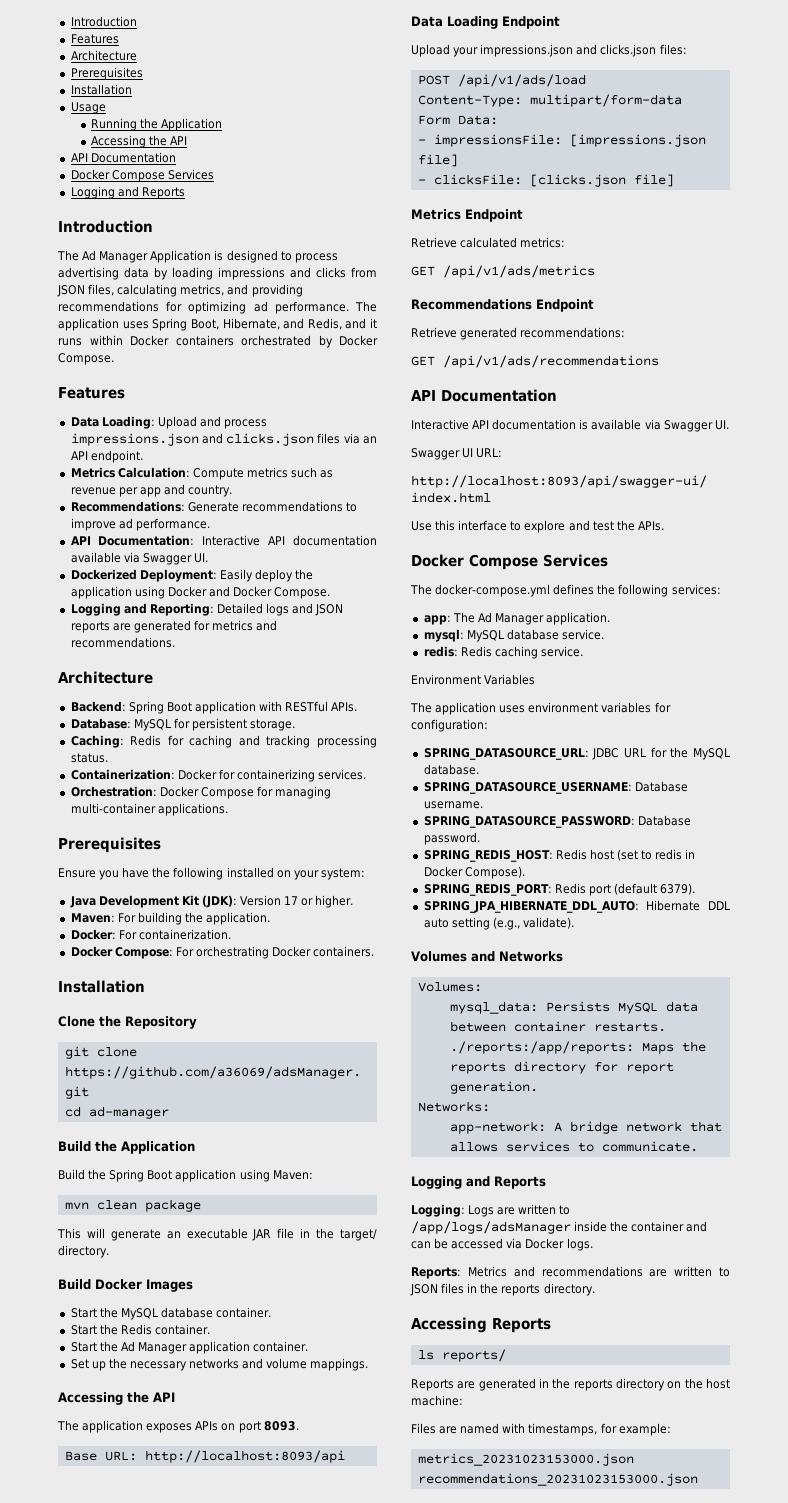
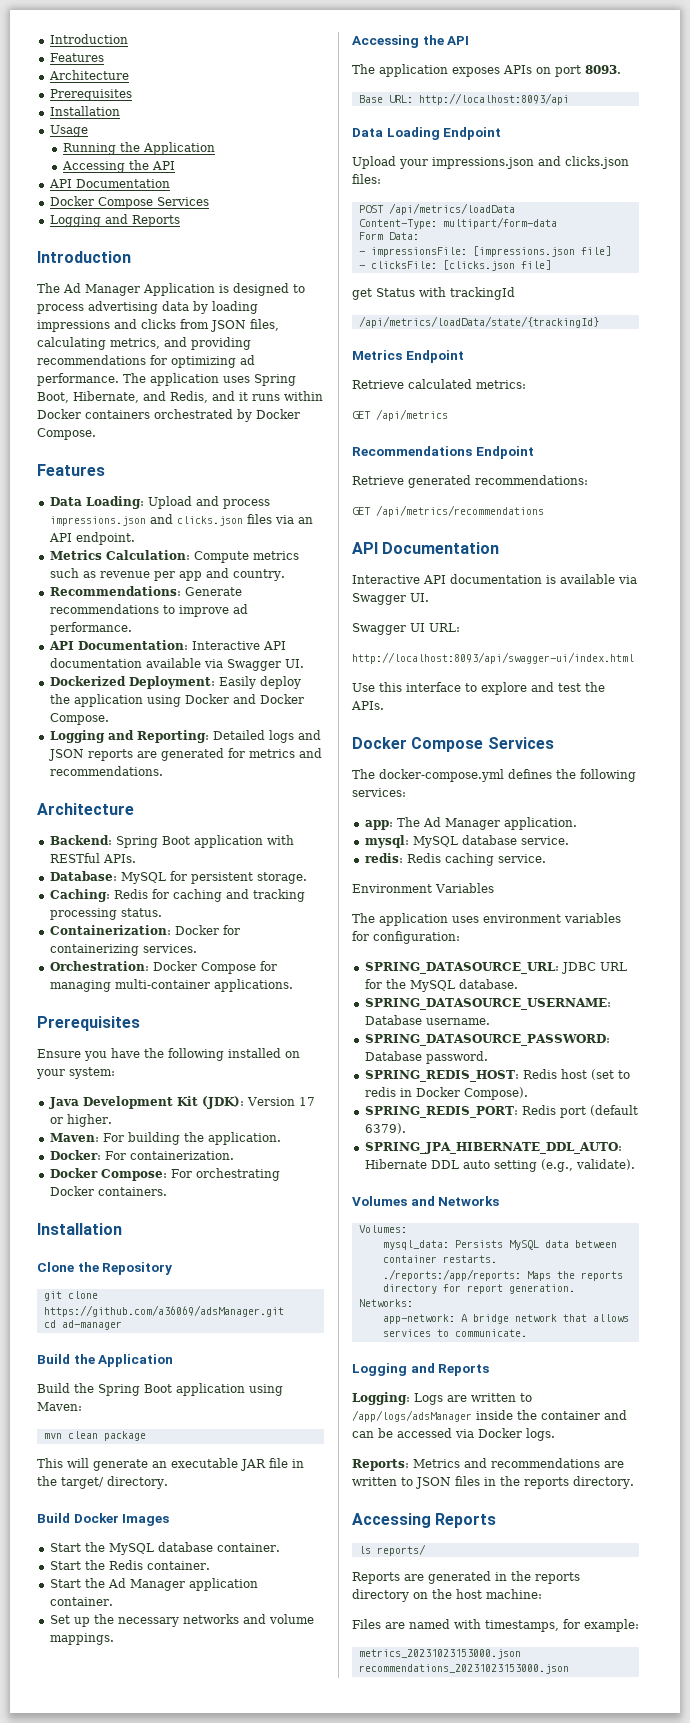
- POST /api/v1/ads/load
+ POST /api/metrics/loadData
+ get Status with trackingId
+ /api/metrics/loadData/state/{trackingId}
- GET /api/v1/ads/metrics
+ GET /api/metrics
- GET /api/v1/ads/recommendations
+ GET /api/metrics/recommendations

